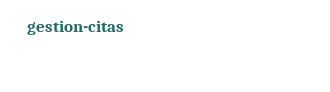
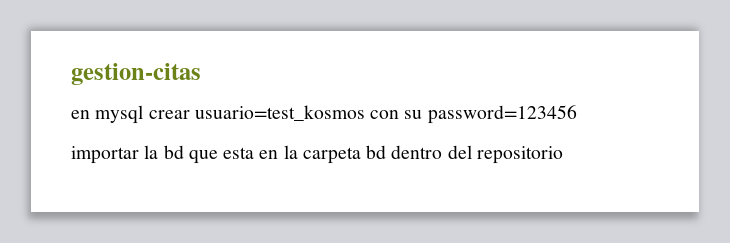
+ en mysql crear usuario=test_kosmos con su password=123456
+ importar la bd que esta en la carpeta bd dentro del repositorio

